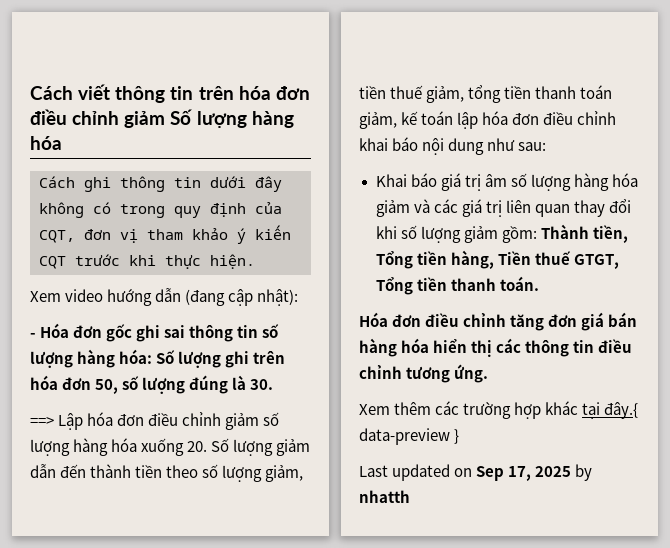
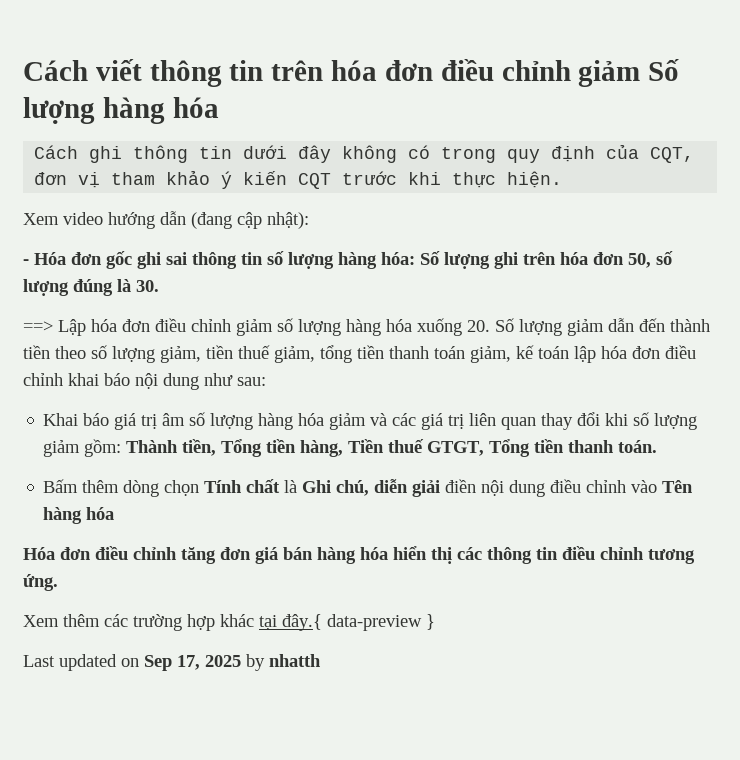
+ Bấm thêm dòng chọn Tính chất là Ghi chú, diễn giải điền nội dung điều chỉnh vào Tên hàng hóa

